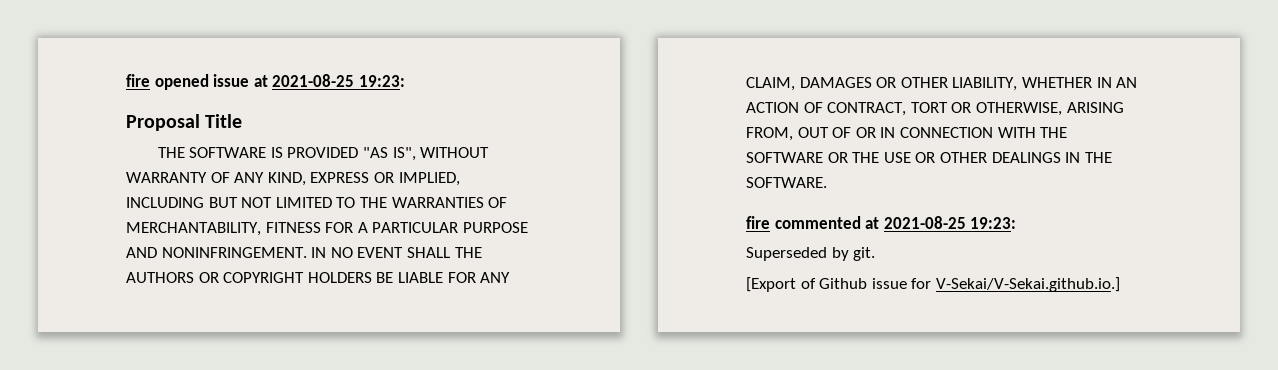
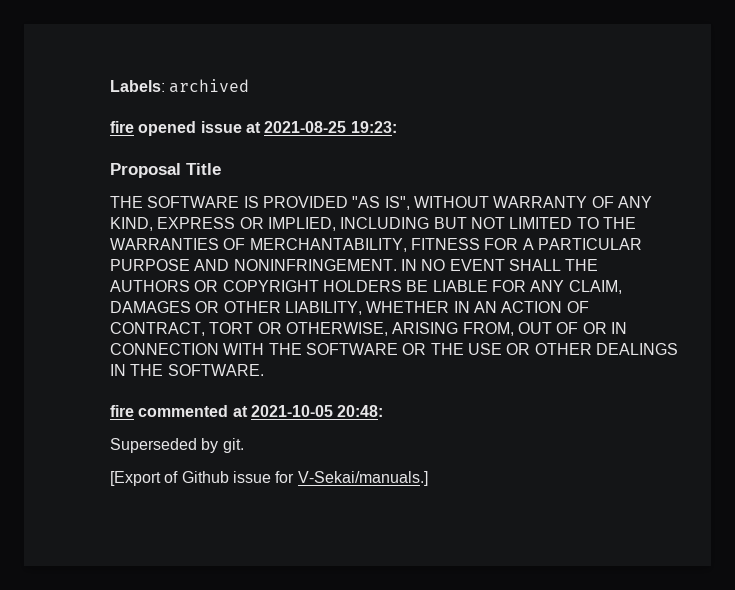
+ Labels: archived
- fire commented at 2021-08-25 19:23:
+ fire commented at 2021-10-05 20:48:
- [Export of Github issue for V-Sekai/V-Sekai.github.io.]
+ [Export of Github issue for V-Sekai/manuals.]

